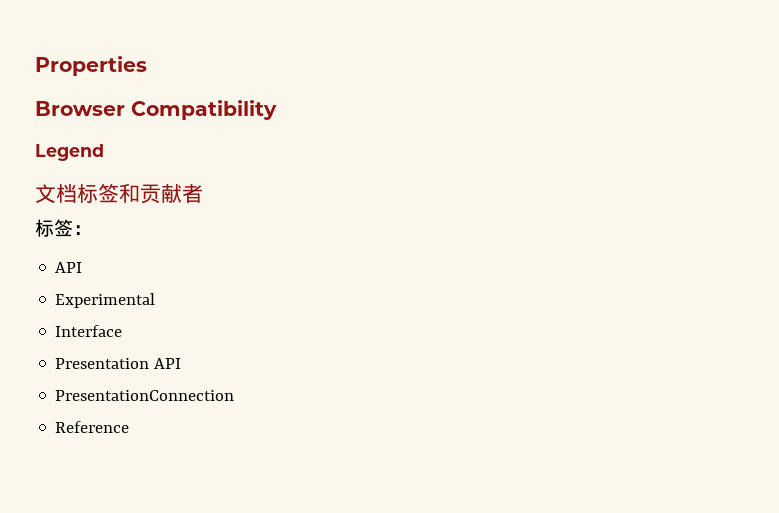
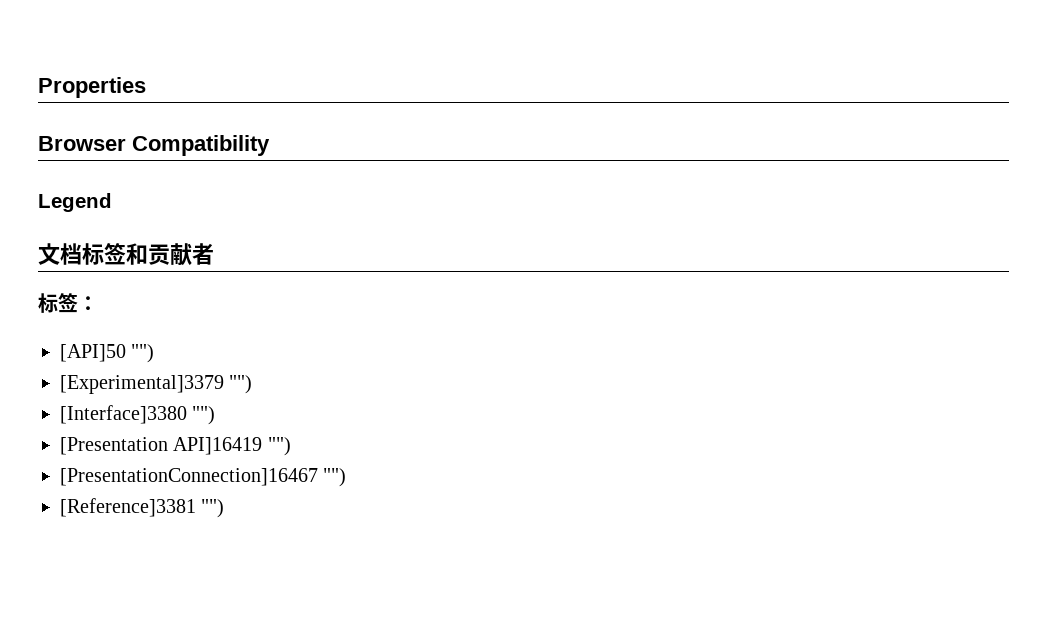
  标签：
- API
- Experimental
- Interface
- Presentation API
- PresentationConnection
- Reference
+ [API]50 "")
+ [Experimental]3379 "")
+ [Interface]3380 "")
+ [Presentation API]16419 "")
+ [PresentationConnection]16467 "")
+ [Reference]3381 "")

